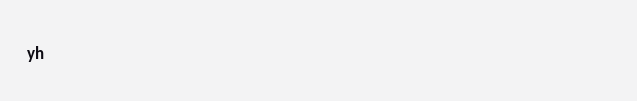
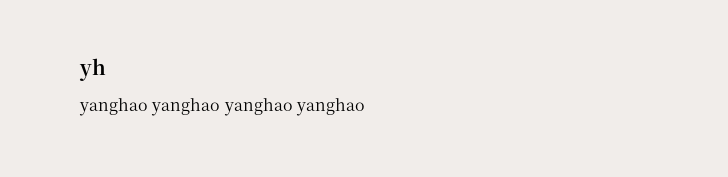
+ yanghao yanghao yanghao yanghao

